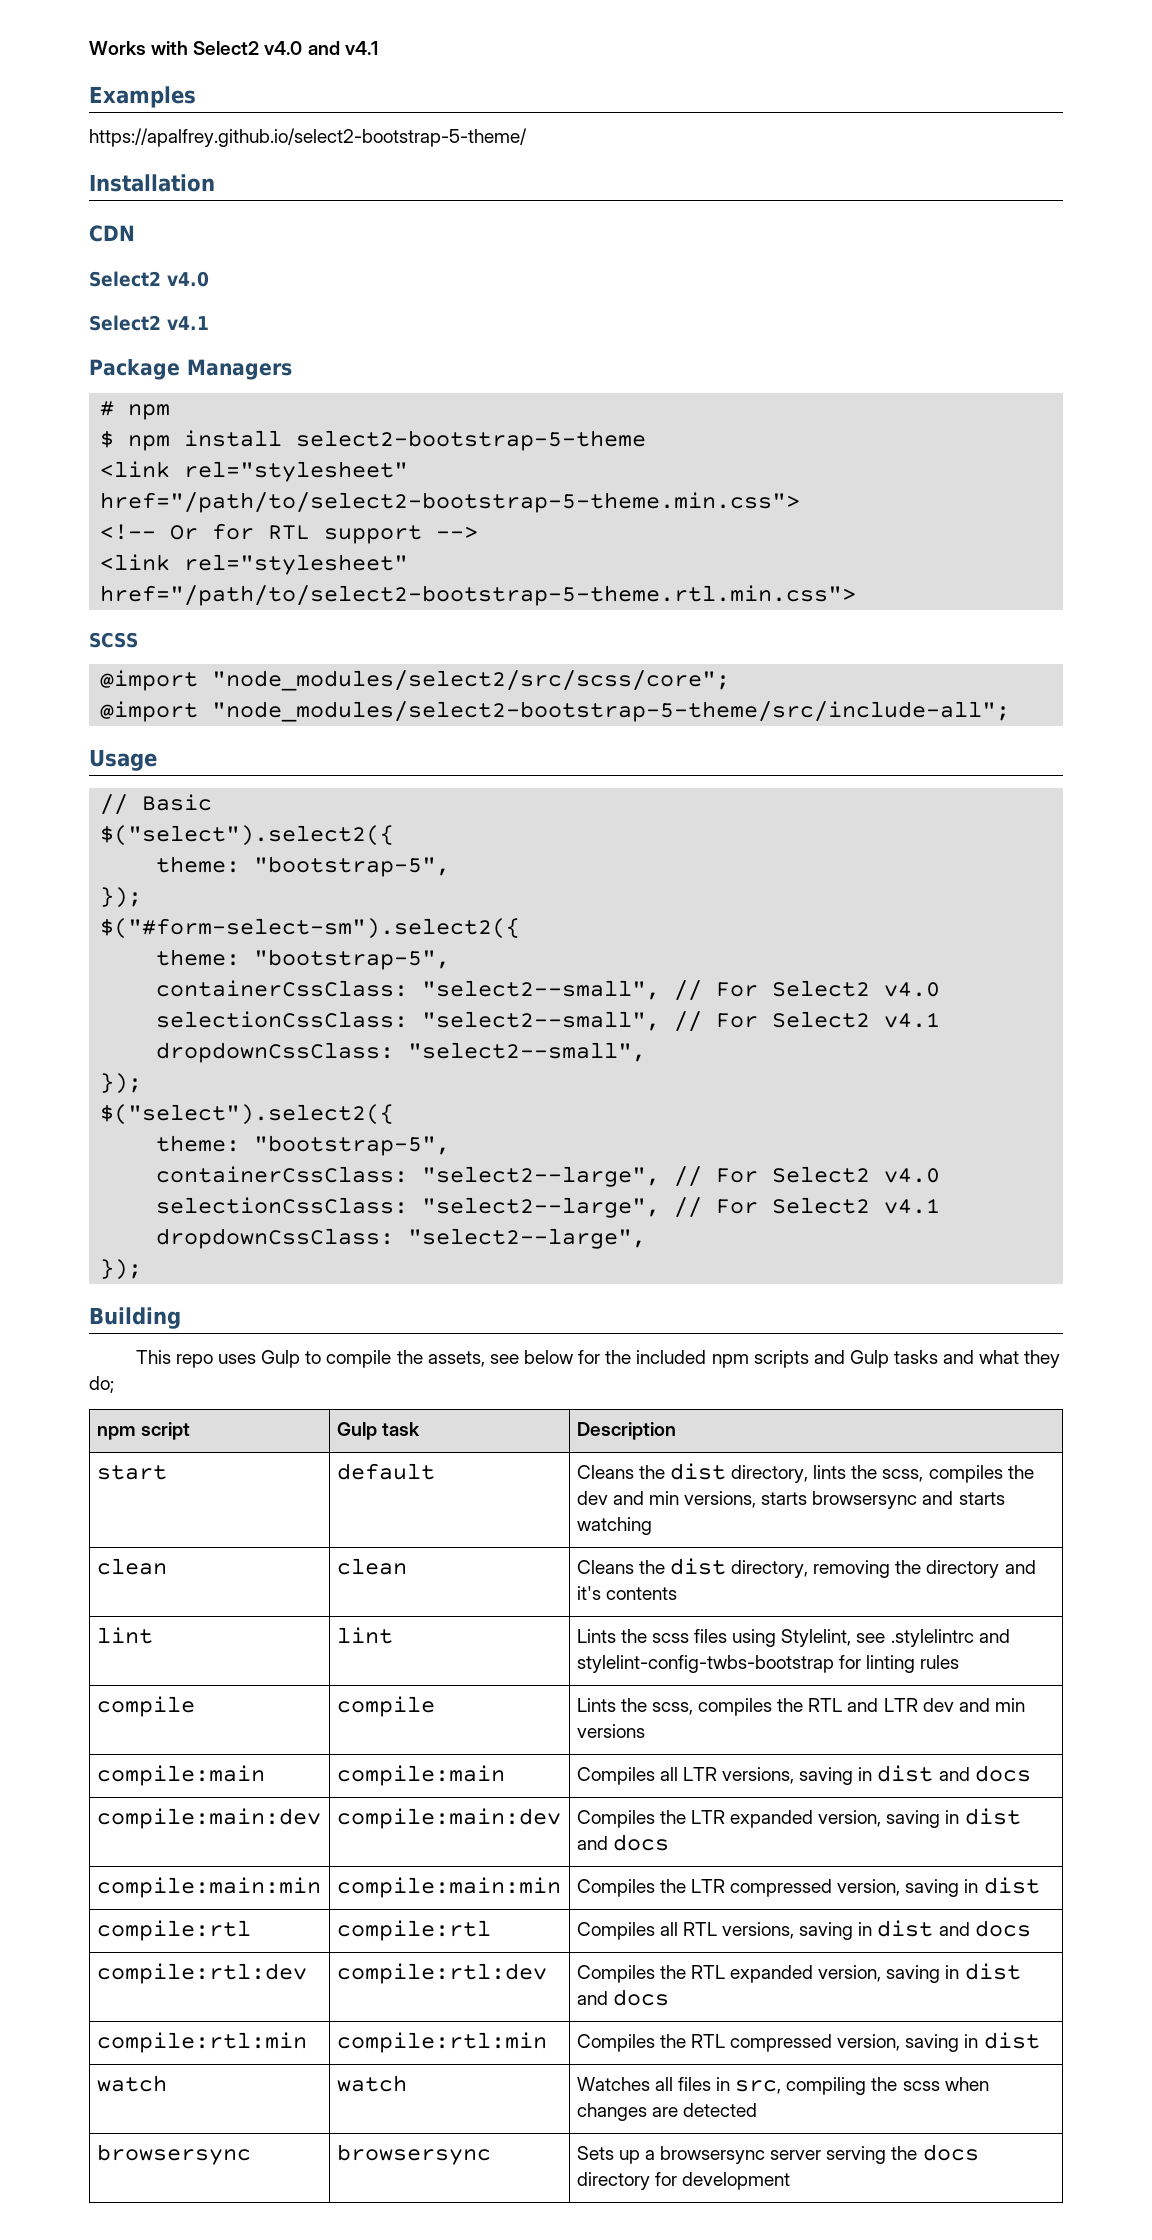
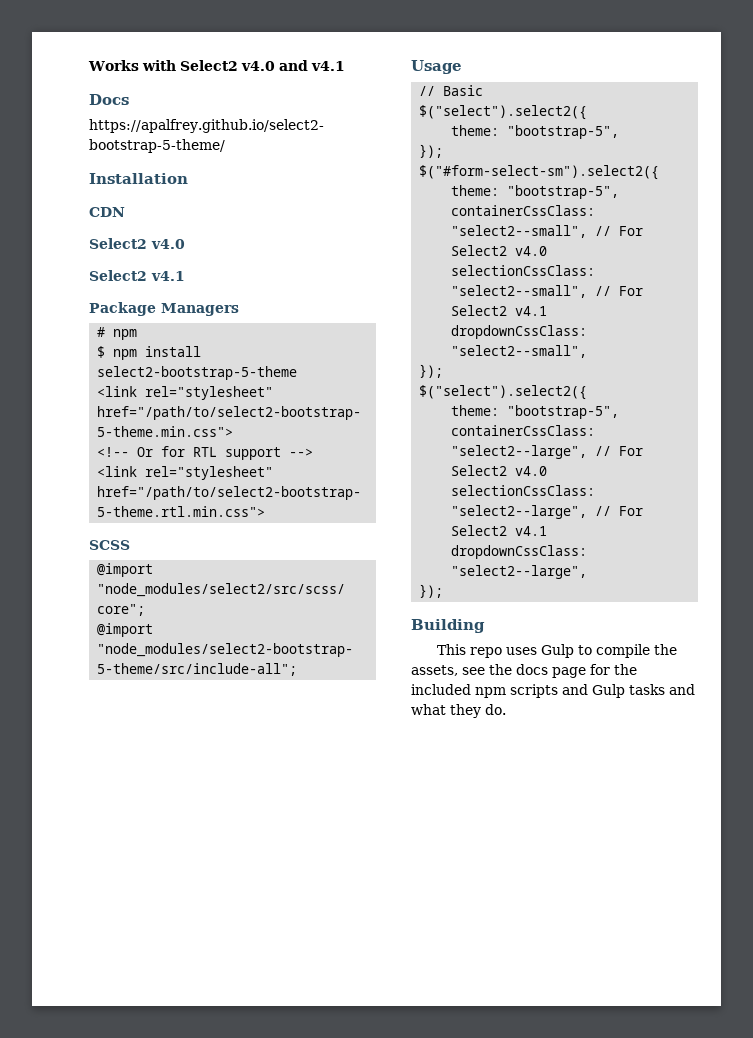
- Examples
+ Docs
- This repo uses Gulp to compile the assets, see below for the included npm scripts and Gulp tasks and what they do;
- npm script | Gulp task | Description
- start | default | Cleans the dist directory, lints the scss, compiles the dev and min versions, starts browsersync and starts watching
- clean | clean | Cleans the dist directory, removing the directory and it's contents
- lint | lint | Lints the scss files using Stylelint, see .stylelintrc and stylelint-config-twbs-bootstrap for linting rules
- compile | compile | Lints the scss, compiles the RTL and LTR dev and min versions
- compile:main | compile:main | Compiles all LTR versions, saving in dist and docs
- compile:main:dev | compile:main:dev | Compiles the LTR expanded version, saving in dist and docs
- compile:main:min | compile:main:min | Compiles the LTR compressed version, saving in dist
- compile:rtl | compile:rtl | Compiles all RTL versions, saving in dist and docs
- compile:rtl:dev | compile:rtl:dev | Compiles the RTL expanded version, saving in dist and docs
- compile:rtl:min | compile:rtl:min | Compiles the RTL compressed version, saving in dist
- watch | watch | Watches all files in src, compiling the scss when changes are detected
- browsersync | browsersync | Sets up a browsersync server serving the docs directory for development
+ This repo uses Gulp to compile the assets, see the docs page for the included npm scripts and Gulp tasks and what they do.

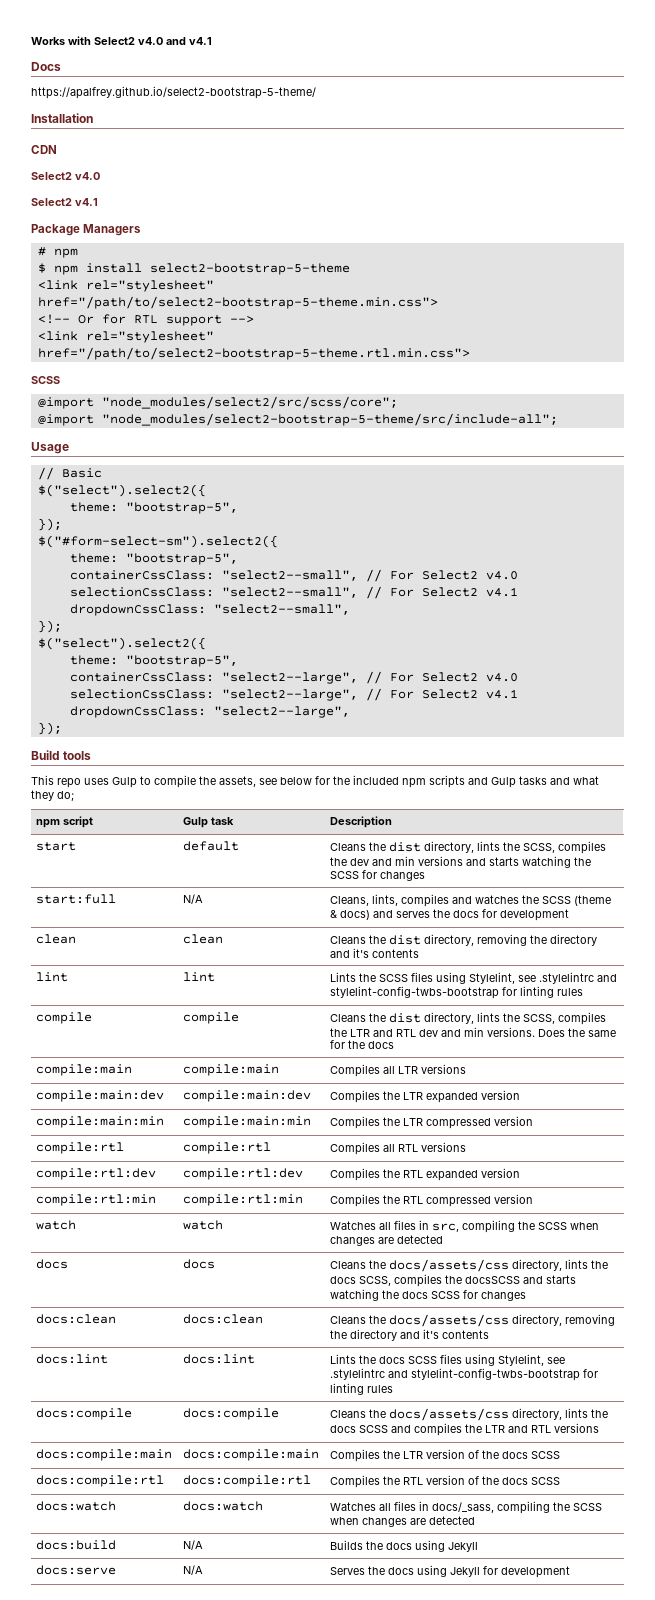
- Building
+ Build tools
- This repo uses Gulp to compile the assets, see the docs page for the included npm scripts and Gulp tasks and what they do.
+ This repo uses Gulp to compile the assets, see below for the included npm scripts and Gulp tasks and what they do;
+ npm script | Gulp task | Description
+ start | default | Cleans the dist directory, lints the SCSS, compiles the dev and min versions and starts watching the SCSS for changes
+ start:full | N/A | Cleans, lints, compiles and watches the SCSS (theme & docs) and serves the docs for development
+ clean | clean | Cleans the dist directory, removing the directory and it's contents
+ lint | lint | Lints the SCSS files using Stylelint, see .stylelintrc and stylelint-config-twbs-bootstrap for linting rules
+ compile | compile | Cleans the dist directory, lints the SCSS, compiles the LTR and RTL dev and min versions. Does the same for the docs
+ compile:main | compile:main | Compiles all LTR versions
+ compile:main:dev | compile:main:dev | Compiles the LTR expanded version
+ compile:main:min | compile:main:min | Compiles the LTR compressed version
+ compile:rtl | compile:rtl | Compiles all RTL versions
+ compile:rtl:dev | compile:rtl:dev | Compiles the RTL expanded version
+ compile:rtl:min | compile:rtl:min | Compiles the RTL compressed version
+ watch | watch | Watches all files in src, compiling the SCSS when changes are detected
+ docs | docs | Cleans the docs/assets/css directory, lints the docs SCSS, compiles the docsSCSS and starts watching the docs SCSS for changes
+ docs:clean | docs:clean | Cleans the docs/assets/css directory, removing the directory and it's contents
+ docs:lint | docs:lint | Lints the docs SCSS files using Stylelint, see .stylelintrc and stylelint-config-twbs-bootstrap for linting rules
+ docs:compile | docs:compile | Cleans the docs/assets/css directory, lints the docs SCSS and compiles the LTR and RTL versions
+ docs:compile:main | docs:compile:main | Compiles the LTR version of the docs SCSS
+ docs:compile:rtl | docs:compile:rtl | Compiles the RTL version of the docs SCSS
+ docs:watch | docs:watch | Watches all files in docs/_sass, compiling the SCSS when changes are detected
+ docs:build | N/A | Builds the docs using Jekyll
+ docs:serve | N/A | Serves the docs using Jekyll for development

